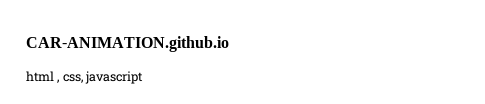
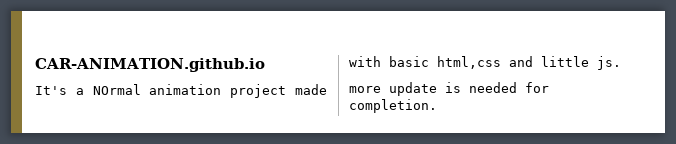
- html , css, javascript
+ It's a NOrmal animation project made with basic html,css and little js.
+ more update is needed for completion.

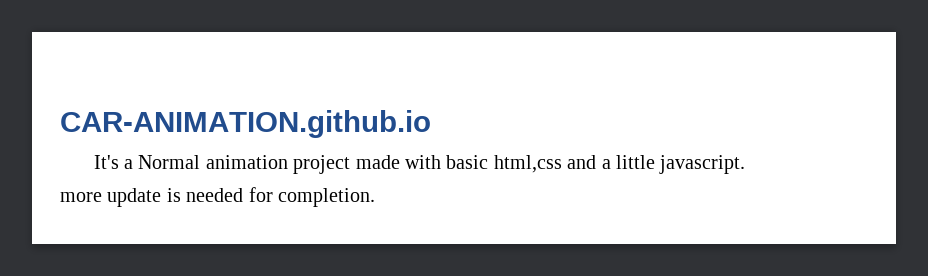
- It's a NOrmal animation project made with basic html,css and little js.
+ It's a Normal animation project made with basic html,css and a little javascript.

